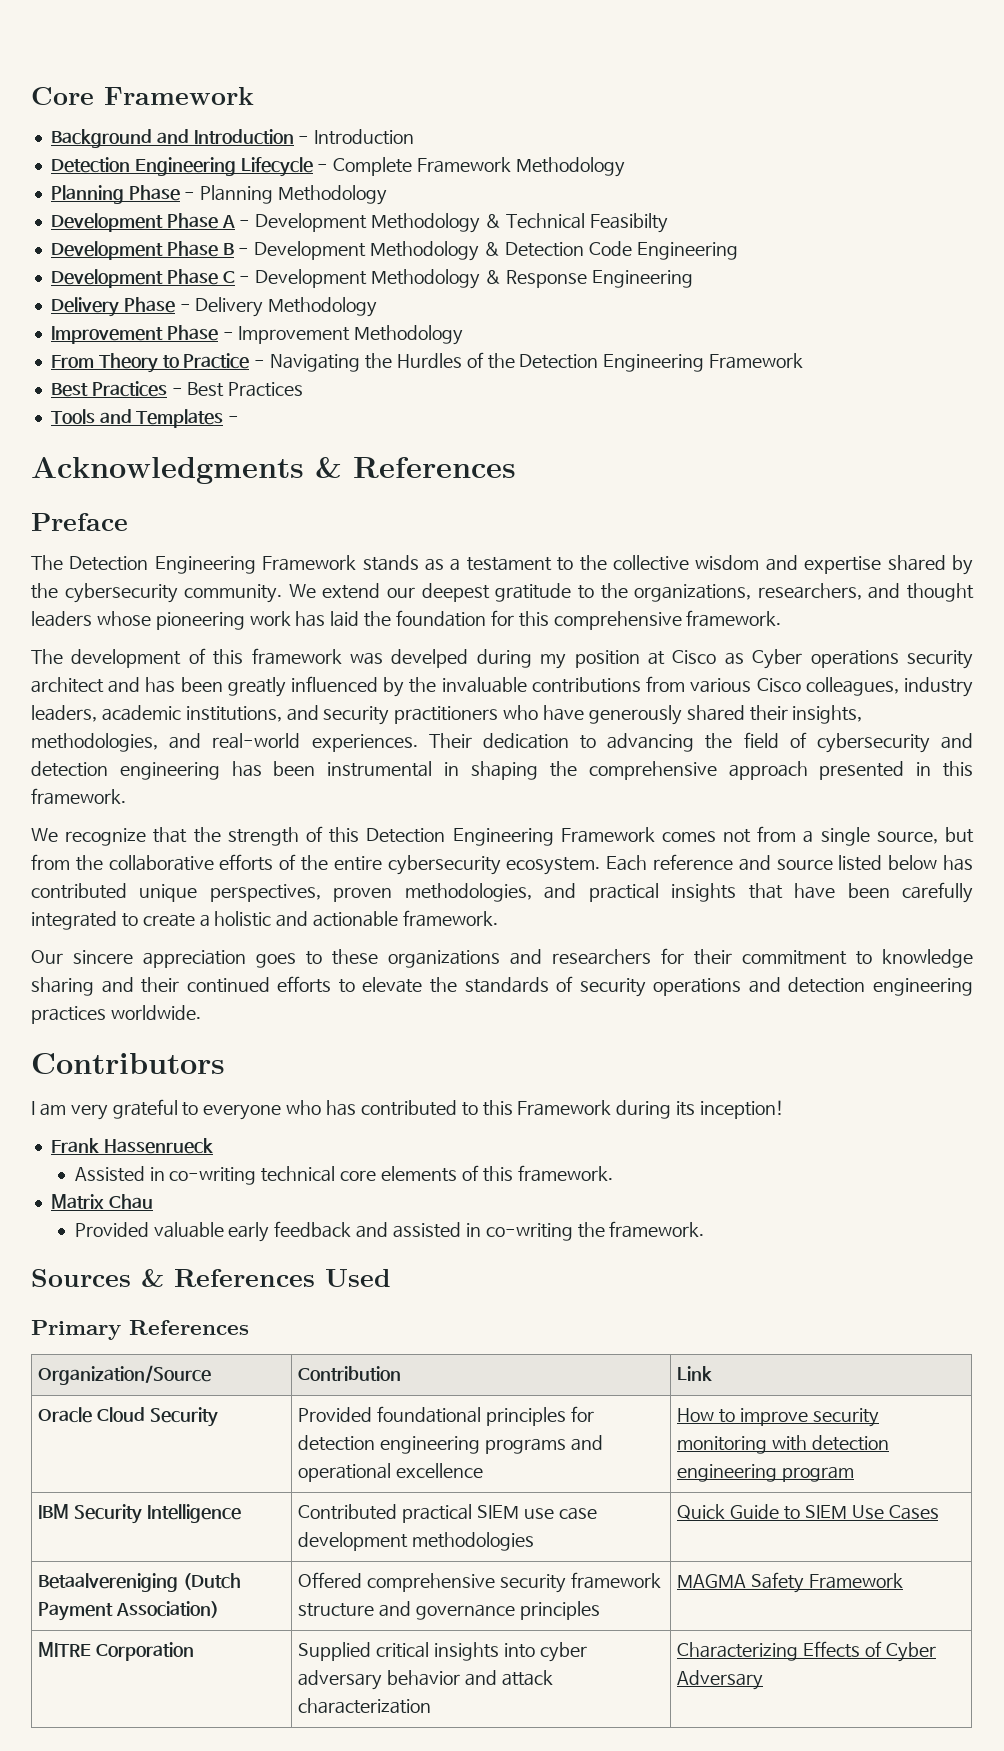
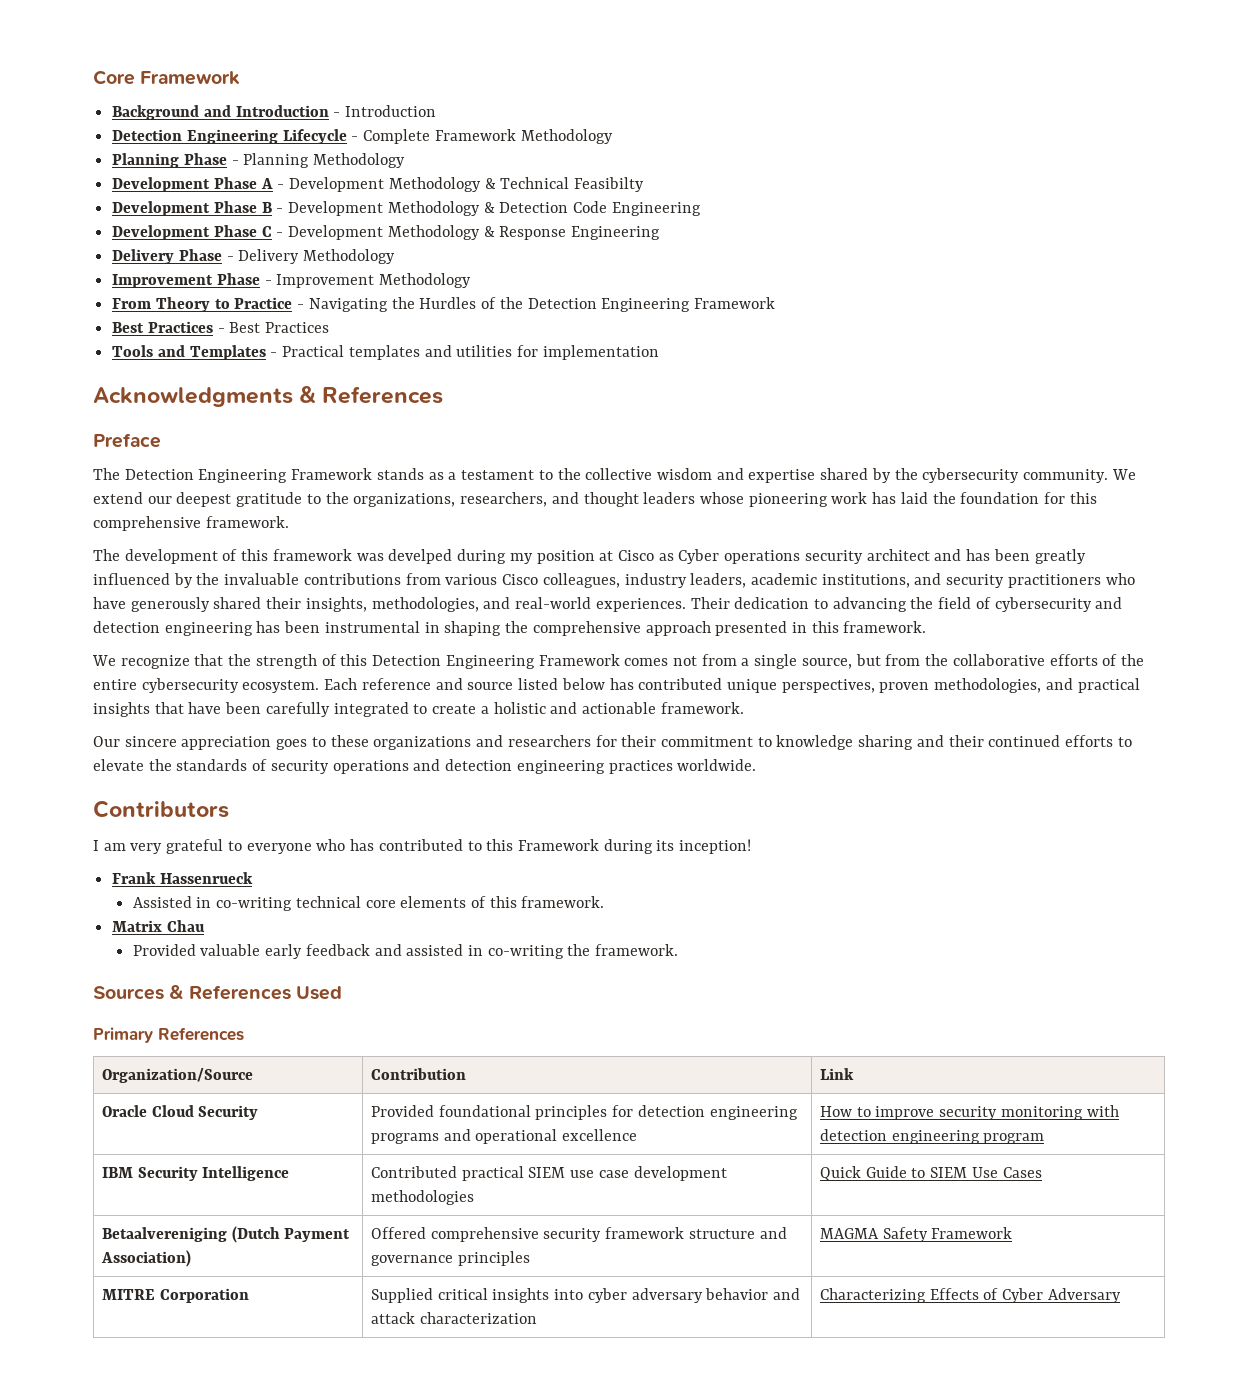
- Tools and Templates -
+ Tools and Templates - Practical templates and utilities for implementation

